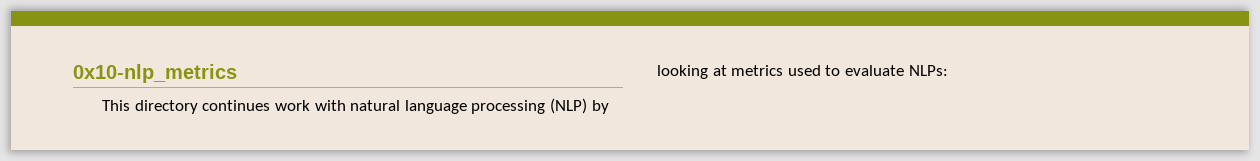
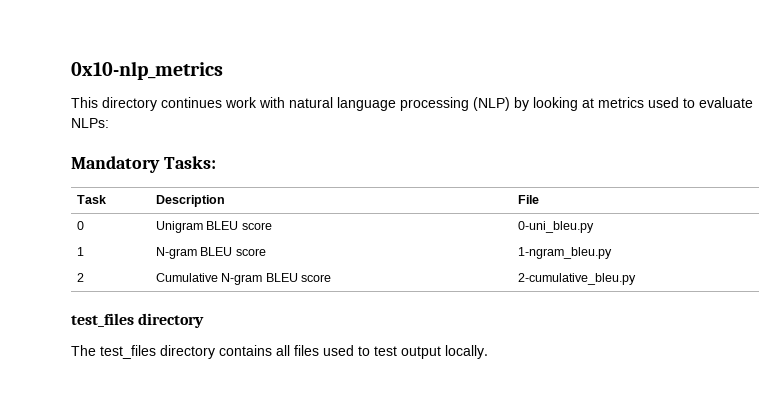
+ Mandatory Tasks:
+ Task | Description | File
+ 0 | Unigram BLEU score | 0-uni_bleu.py
+ 1 | N-gram BLEU score | 1-ngram_bleu.py
+ 2 | Cumulative N-gram BLEU score | 2-cumulative_bleu.py
+ test_files directory
+ The test_files directory contains all files used to test output locally.

